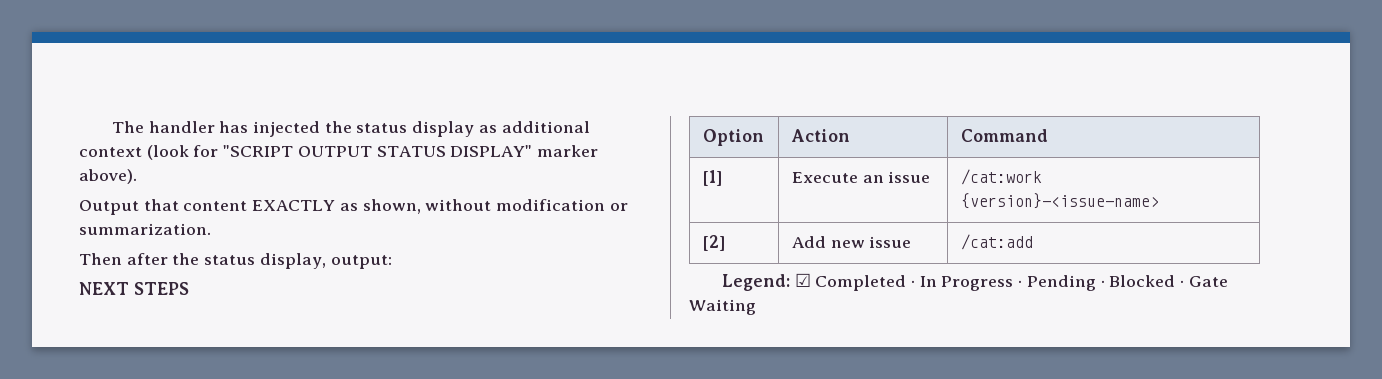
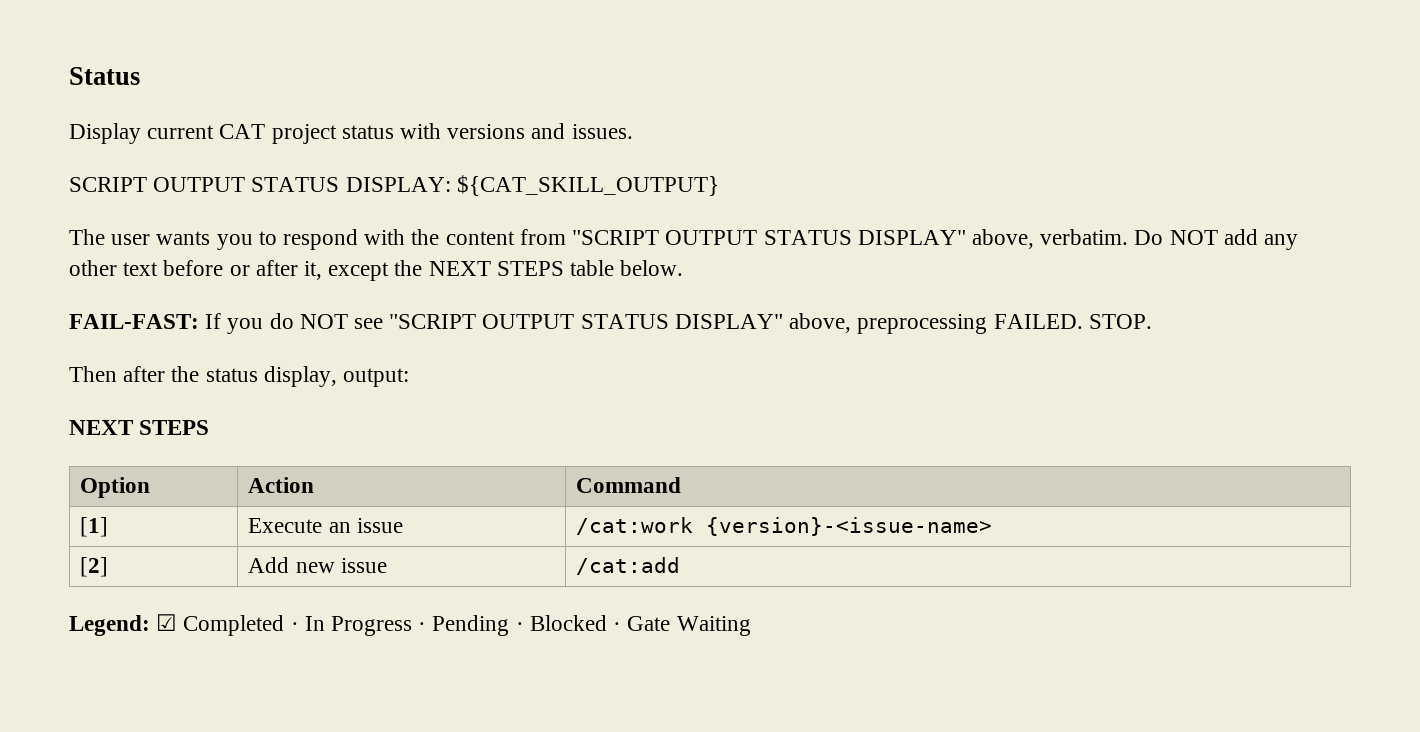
- The handler has injected the status display as additional context (look for "SCRIPT OUTPUT STATUS DISPLAY" marker above).
- Output that content EXACTLY as shown, without modification or summarization.
+ Status
+ Display current CAT project status with versions and issues.
+ SCRIPT OUTPUT STATUS DISPLAY: ${CAT_SKILL_OUTPUT}
+ The user wants you to respond with the content from "SCRIPT OUTPUT STATUS DISPLAY" above, verbatim. Do NOT add any other text before or after it, except the NEXT STEPS table below.
+ FAIL-FAST: If you do NOT see "SCRIPT OUTPUT STATUS DISPLAY" above, preprocessing FAILED. STOP.

